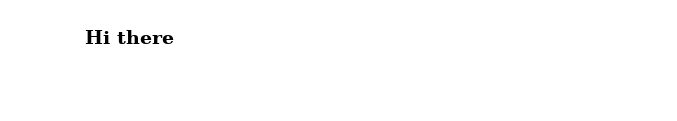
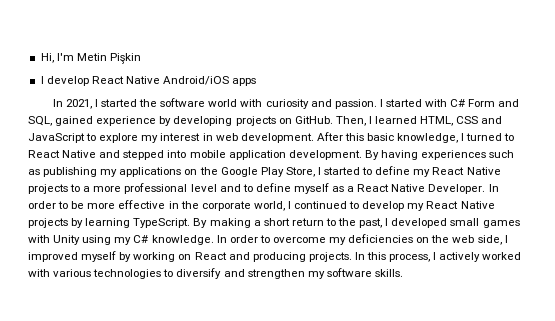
- Hi there
+ Hi, I'm Metin Pişkin
+ I develop React Native Android/iOS apps
+ In 2021, I started the software world with curiosity and passion. I started with C# Form and SQL, gained experience by developing projects on GitHub. Then, I learned HTML, CSS and JavaScript to explore my interest in web development. After this basic knowledge, I turned to React Native and stepped into mobile application development. By having experiences such as publishing my applications on the Google Play Store, I started to define my React Native projects to a more professional level and to define myself as a React Native Developer. In order to be more effective in the corporate world, I continued to develop my React Native projects by learning TypeScript. By making a short return to the past, I developed small games with Unity using my C# knowledge. In order to overcome my deficiencies on the web side, I improved myself by working on React and producing projects. In this process, I actively worked with various technologies to diversify and strengthen my software skills.

